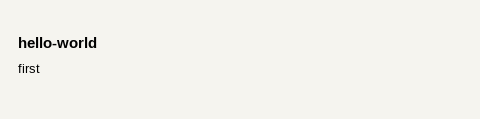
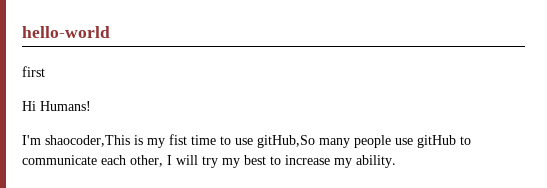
+ Hi Humans!
+ I'm shaocoder,This is my fist time to use gitHub,So many people use gitHub to communicate each other, I will try my best to increase my ability.

